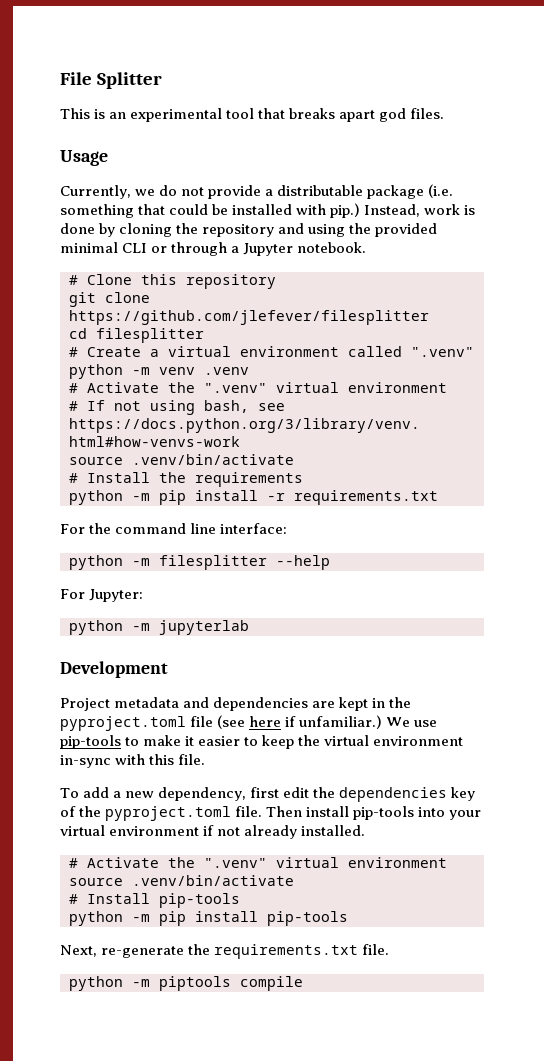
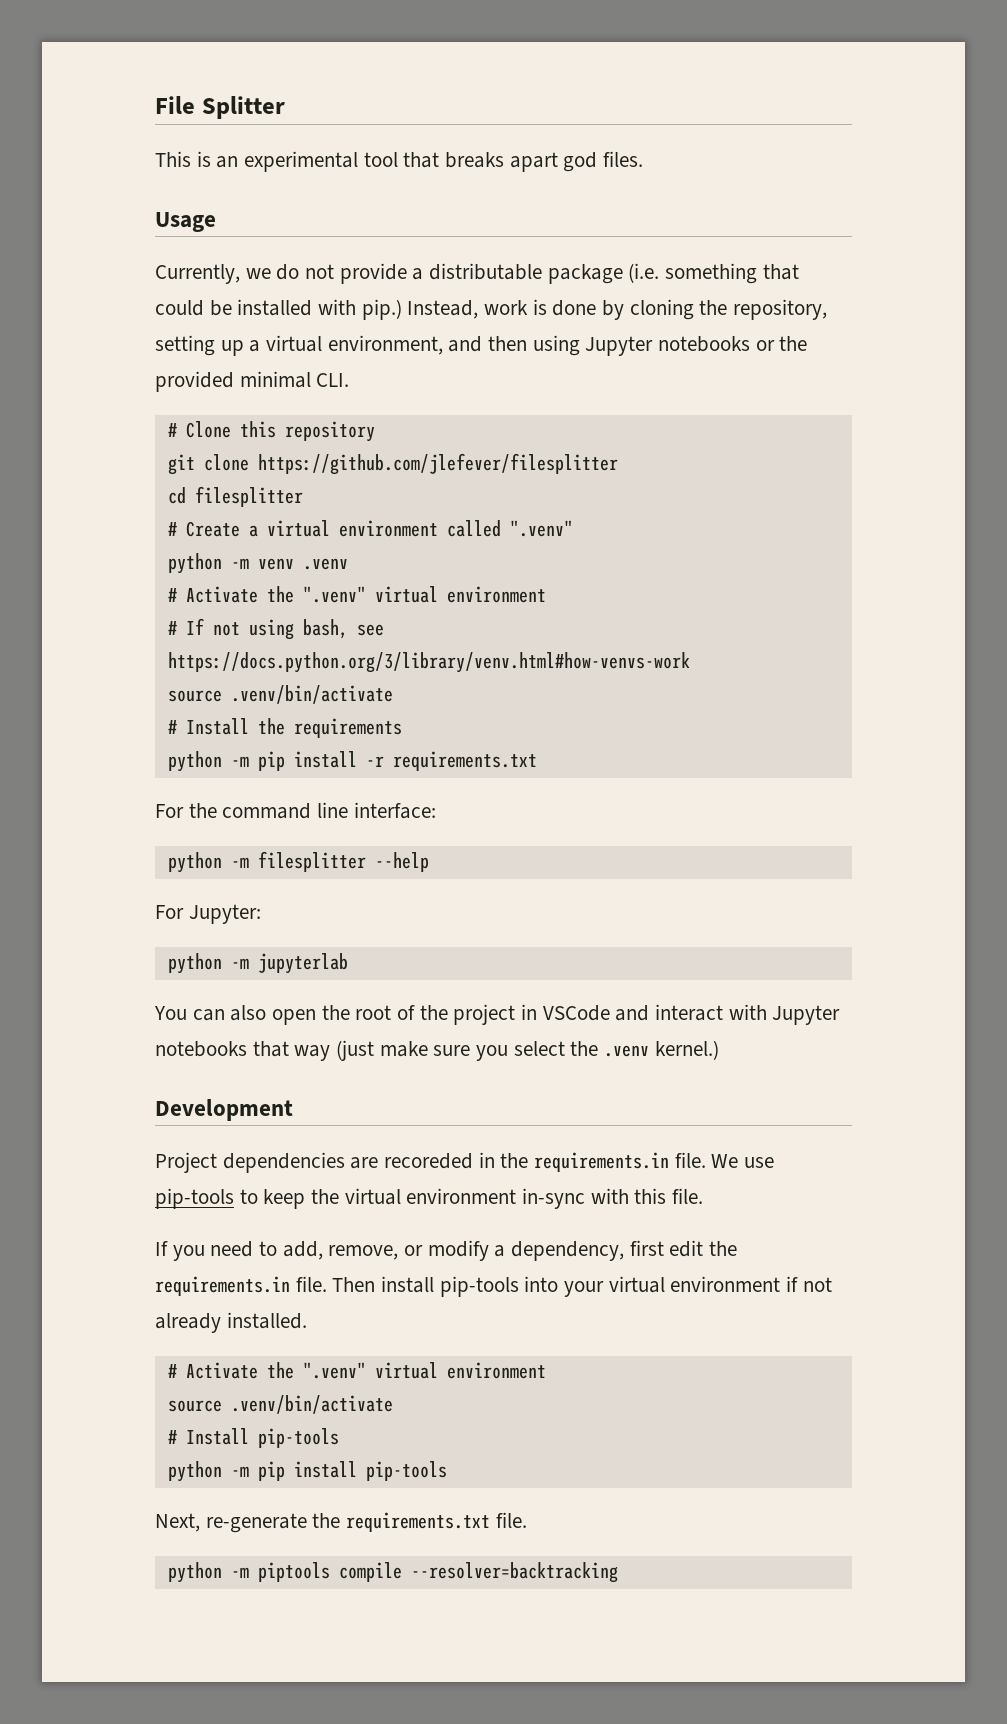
- Instead, work is done by cloning the repository and using the provided minimal CLI or through a Jupyter notebook.
+ Instead, work is done by cloning the repository, setting up a virtual environment, and then using Jupyter notebooks or the provided minimal CLI.
+ You can also open the root of the project in VSCode and interact with Jupyter notebooks that way (just make sure you select the .venv kernel.)
- Project metadata and dependencies are kept in the pyproject.toml file (see here if unfamiliar.) We use pip-tools to make it easier to keep the virtual environment in-sync with this file.
+ Project dependencies are recoreded in the requirements.in file. We use pip-tools to keep the virtual environment in-sync with this file.
- To add a new dependency, first edit the dependencies key of the pyproject.toml file.
+ If you need to add, remove, or modify a dependency, first edit the requirements.in file.
- python -m piptools compile
+ python -m piptools compile --resolver=backtracking

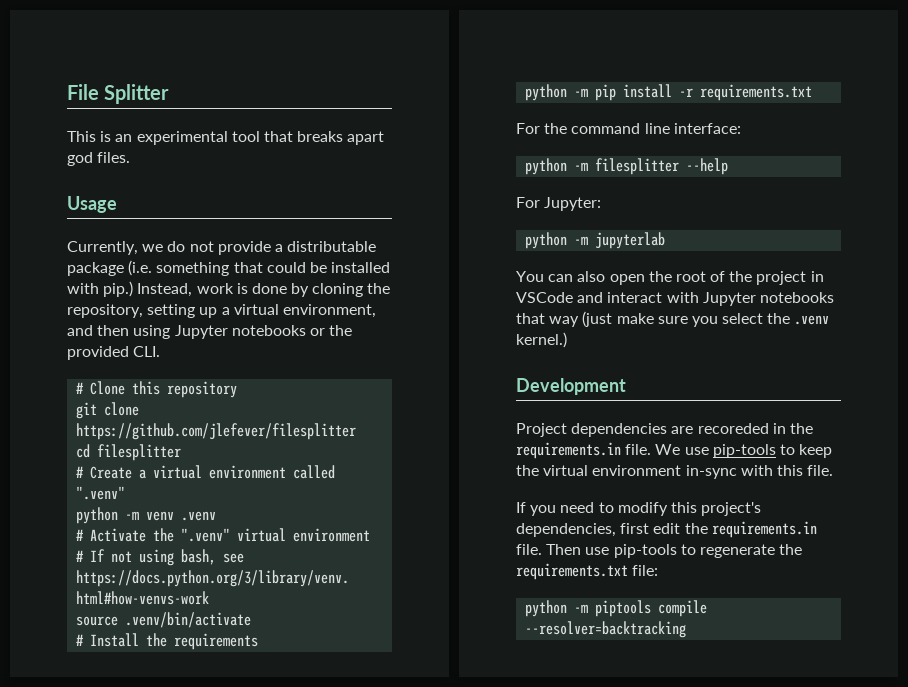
- Instead, work is done by cloning the repository, setting up a virtual environment, and then using Jupyter notebooks or the provided minimal CLI.
+ Instead, work is done by cloning the repository, setting up a virtual environment, and then using Jupyter notebooks or the provided CLI.
- If you need to add, remove, or modify a dependency, first edit the requirements.in file.
+ If you need to modify this project's dependencies, first edit the requirements.in file.
- Then install pip-tools into your virtual environment if not already installed.
- # Activate the ".venv" virtual environment
- source .venv/bin/activate
- # Install pip-tools
- python -m pip install pip-tools
- Next, re-generate the requirements.txt file.
+ Then use pip-tools to regenerate the requirements.txt file:

